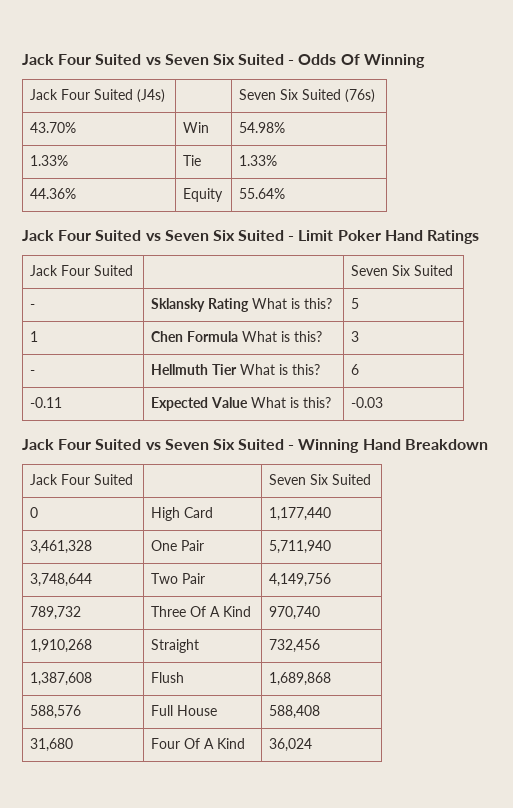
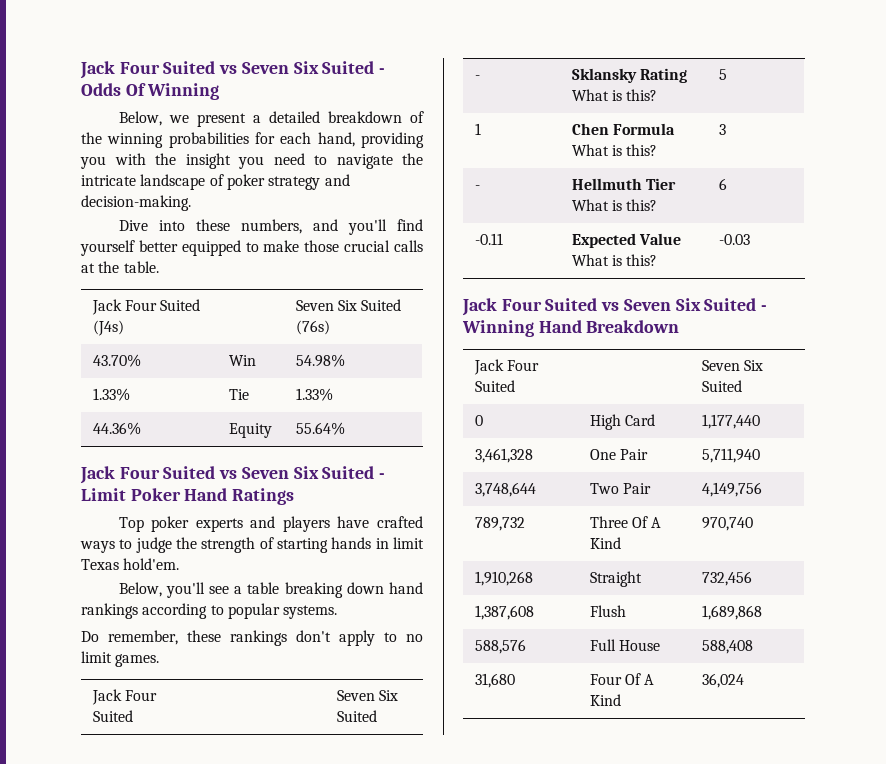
+ Below, we present a detailed breakdown of the winning probabilities for each hand, providing you with the insight you need to navigate the intricate landscape of poker strategy and decision-making.
+ Dive into these numbers, and you'll find yourself better equipped to make those crucial calls at the table.
+ Top poker experts and players have crafted ways to judge the strength of starting hands in limit Texas hold'em.
+ Below, you'll see a table breaking down hand rankings according to popular systems.
+ Do remember, these rankings don't apply to no limit games.

